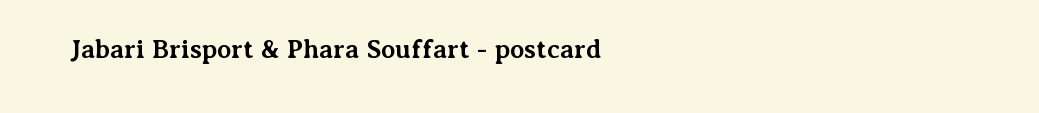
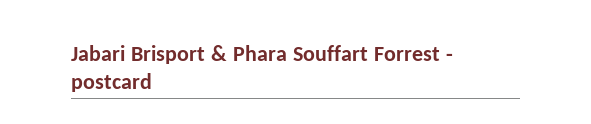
- Jabari Brisport & Phara Souffart - postcard
+ Jabari Brisport & Phara Souffart Forrest - postcard

